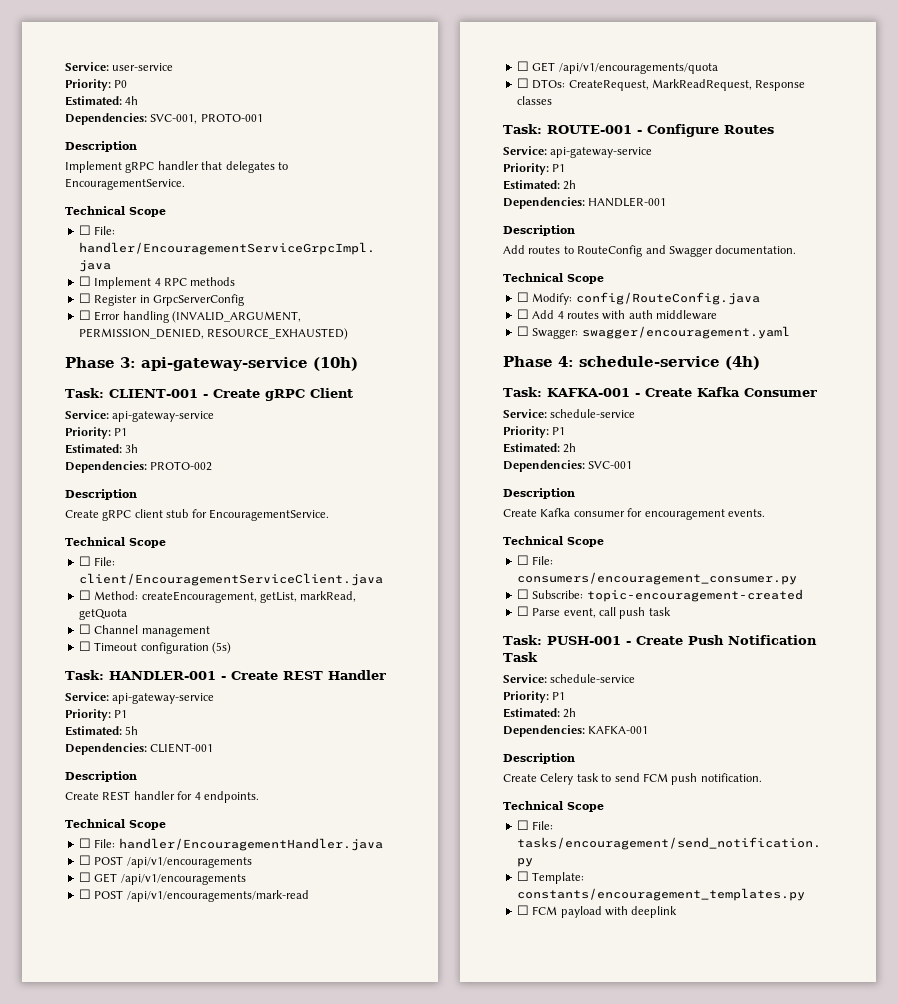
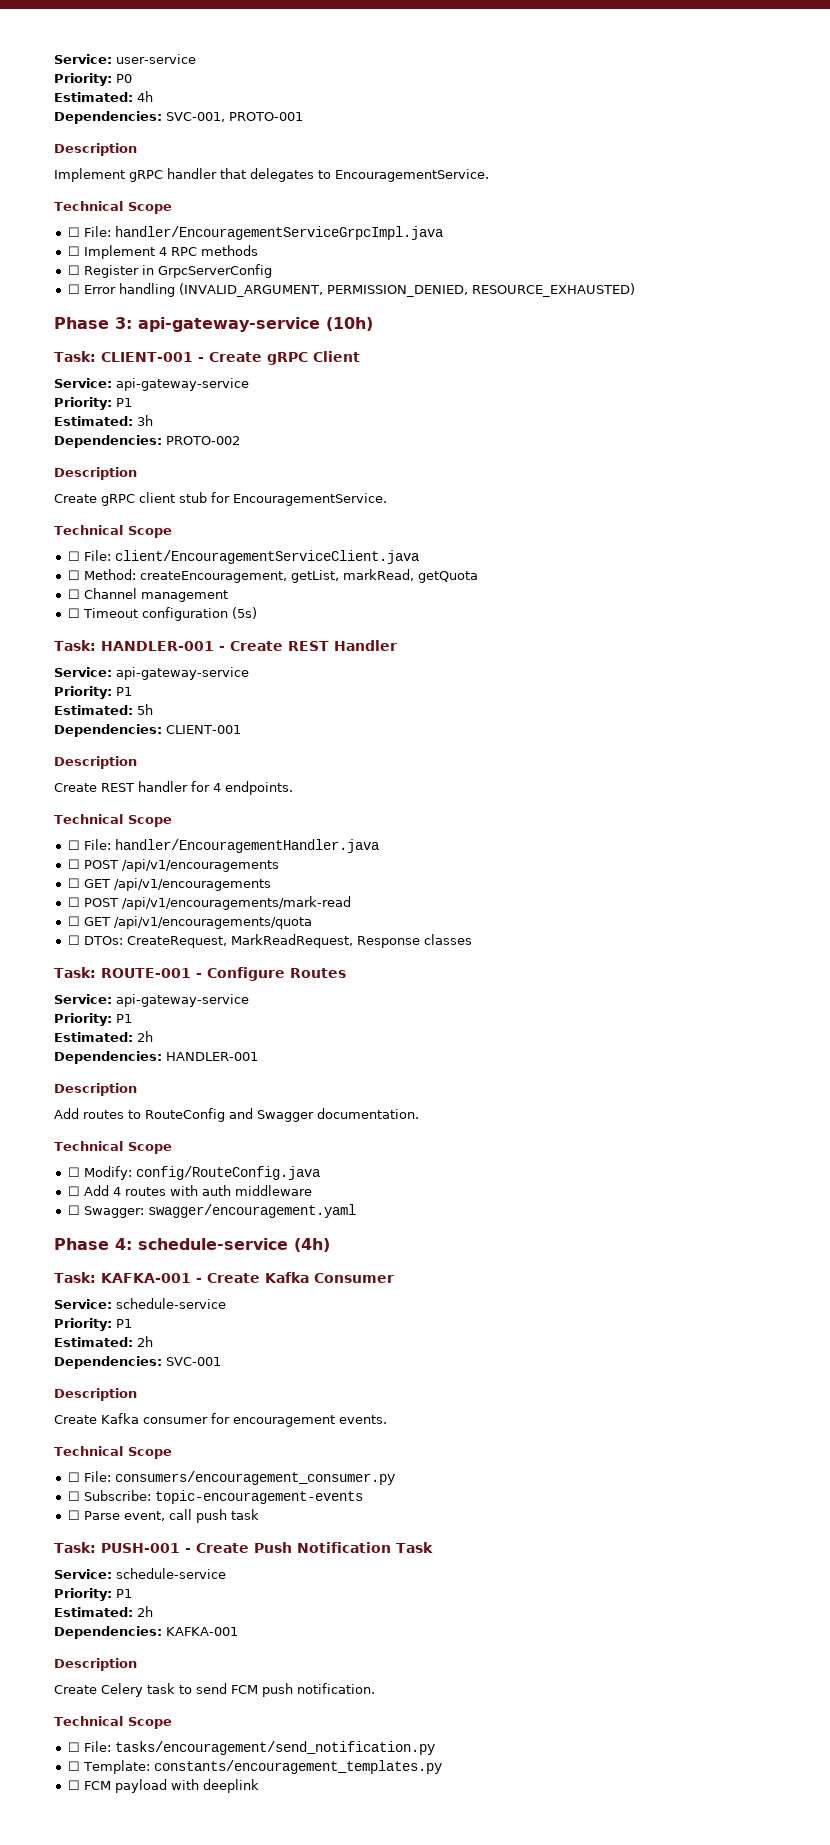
- ☐ Subscribe: topic-encouragement-created
+ ☐ Subscribe: topic-encouragement-events

